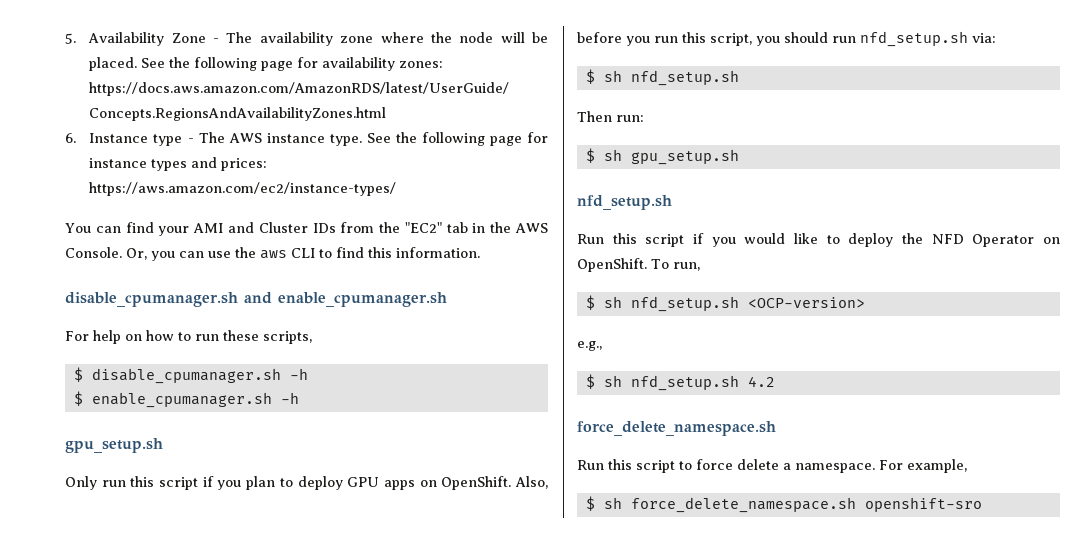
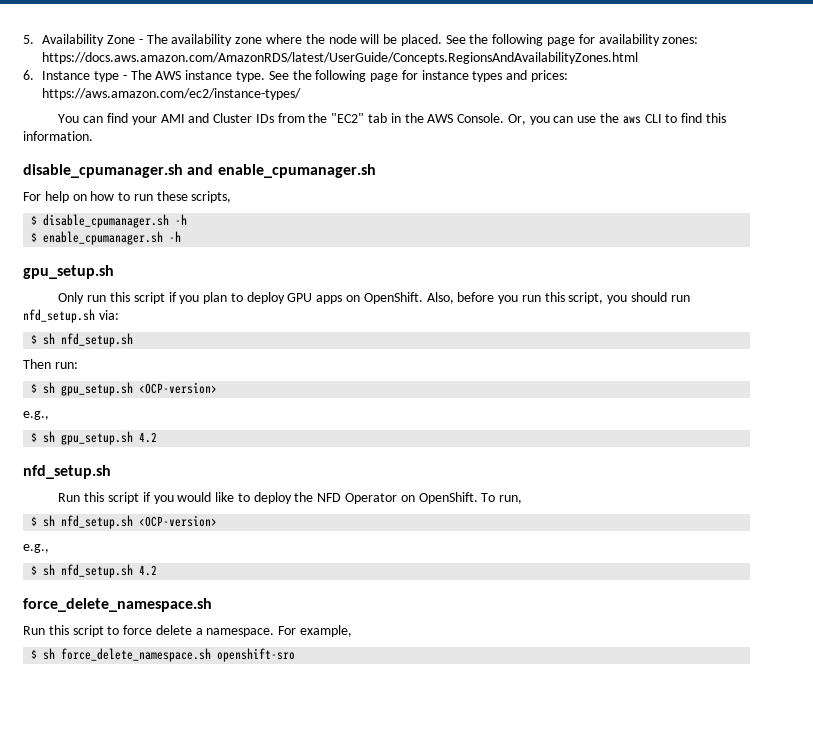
- $ sh gpu_setup.sh
+ $ sh gpu_setup.sh <OCP-version>
+ e.g.,
+ $ sh gpu_setup.sh 4.2

